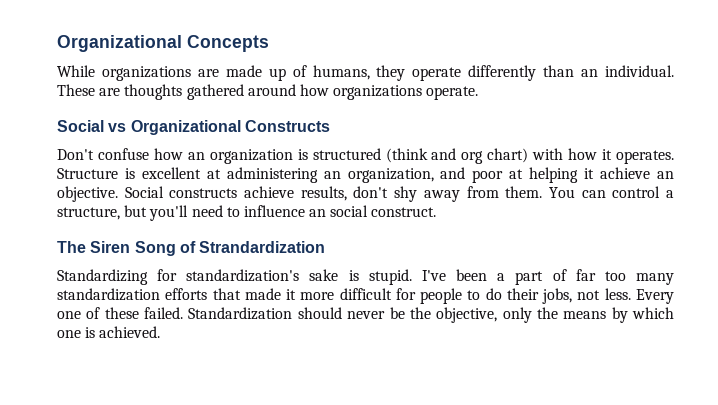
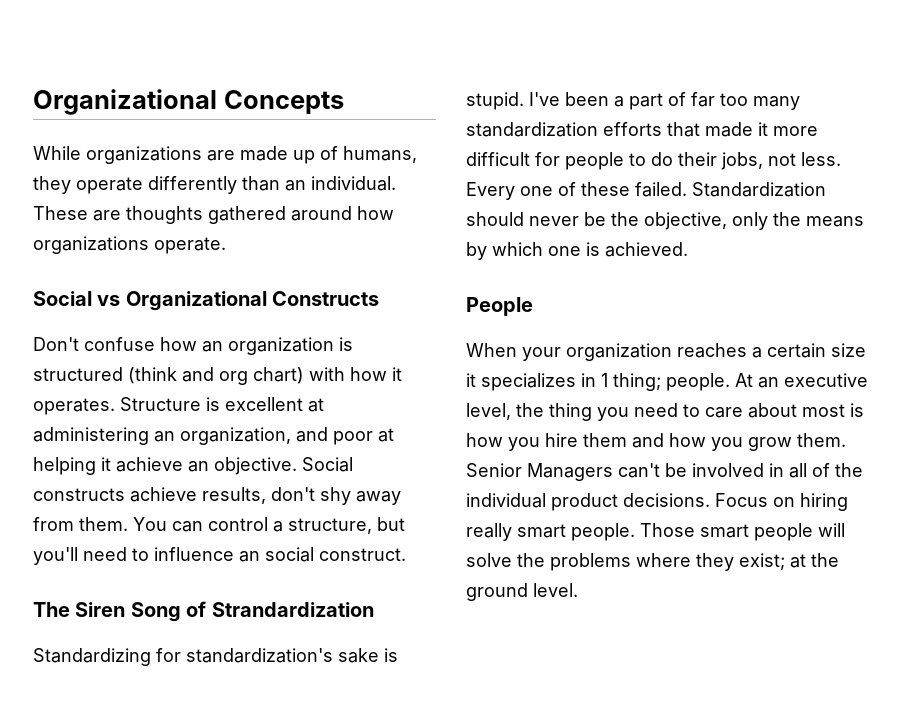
+ People
+ When your organization reaches a certain size it specializes in 1 thing; people. At an executive level, the thing you need to care about most is how you hire them and how you grow them. Senior Managers can't be involved in all of the individual product decisions. Focus on hiring really smart people. Those smart people will solve the problems where they exist; at the ground level.

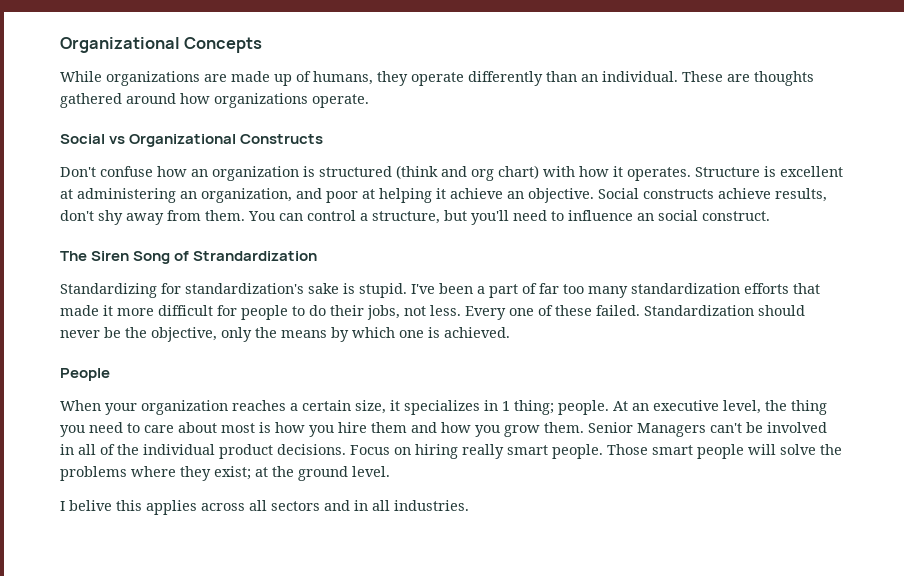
- When your organization reaches a certain size it specializes in 1 thing; people.
+ When your organization reaches a certain size, it specializes in 1 thing; people.
+ I belive this applies across all sectors and in all industries.

